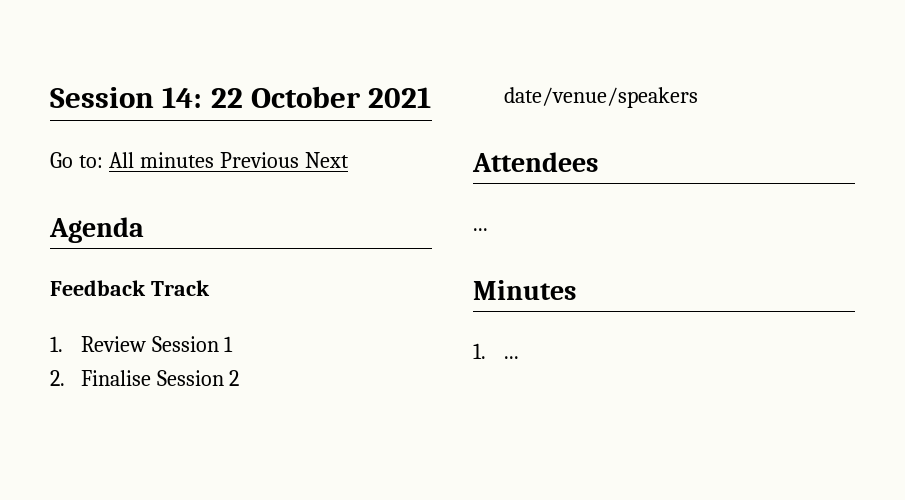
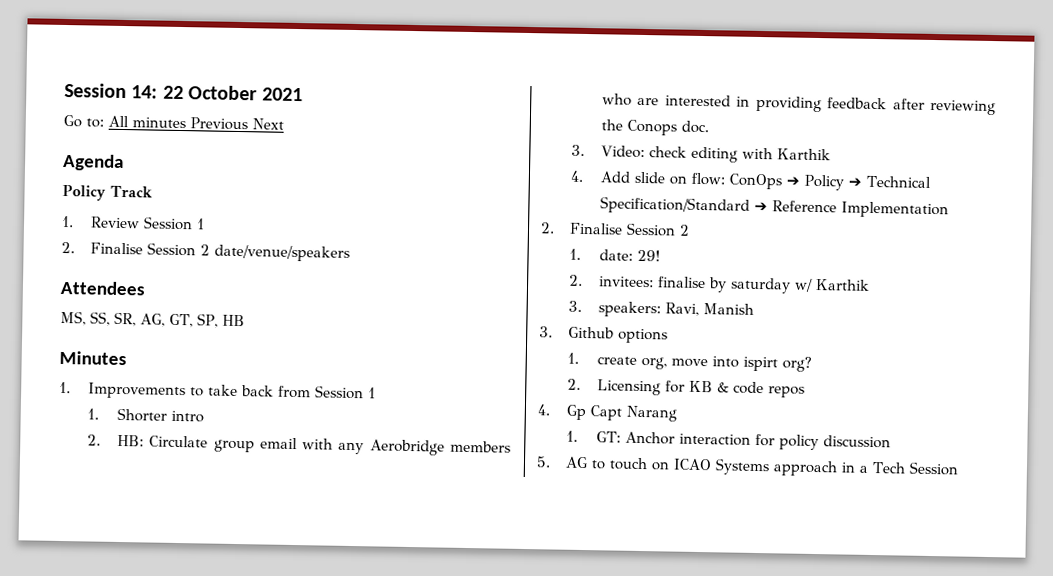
- Feedback Track
+ Policy Track
  Attendees
- ...
+ MS, SS, SR, AG, GT, SP, HB
  Minutes
- 1. ...
+ 1. Improvements to take back from Session 1
+ 1. Shorter intro
+ 2. HB: Circulate group email with any Aerobridge members who are interested in providing feedback after reviewing the Conops doc.
+ 3. Video: check editing with Karthik
+ 4. Add slide on flow: ConOps ➔ Policy ➔ Technical Specification/Standard ➔ Reference Implementation
+ 2. Finalise Session 2
+ 1. date: 29!
+ 2. invitees: finalise by saturday w/ Karthik
+ 3. speakers: Ravi, Manish
+ 3. Github options
+ 1. create org, move into ispirt org?
+ 2. Licensing for KB & code repos
+ 4. Gp Capt Narang
+ 1. GT: Anchor interaction for policy discussion
+ 5. AG to touch on ICAO Systems approach in a Tech Session

